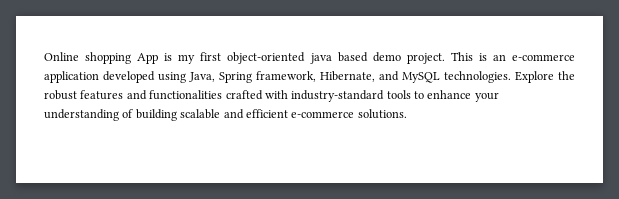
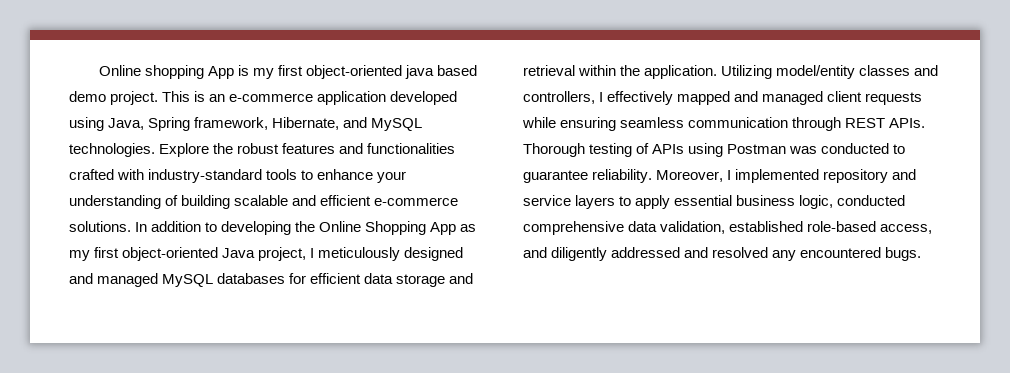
+ In addition to developing the Online Shopping App as my first object-oriented Java project, I meticulously designed and managed MySQL databases for efficient data storage and retrieval within the application. Utilizing model/entity classes and controllers, I effectively mapped and managed client requests while ensuring seamless communication through REST APIs. Thorough testing of APIs using Postman was conducted to guarantee reliability. Moreover, I implemented repository and service layers to apply essential business logic, conducted comprehensive data validation, established role-based access, and diligently addressed and resolved any encountered bugs.

